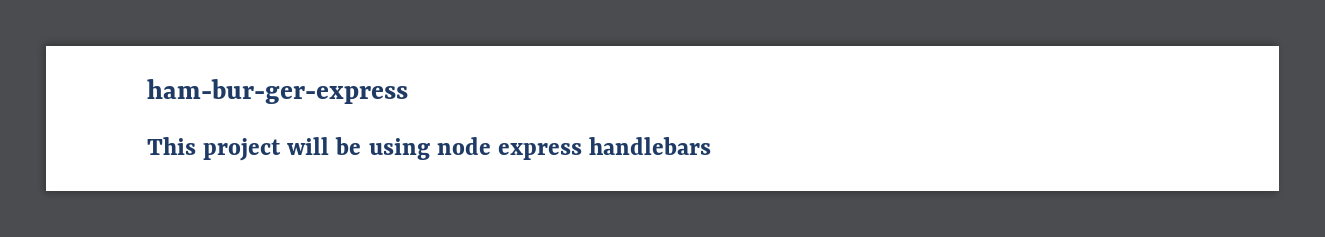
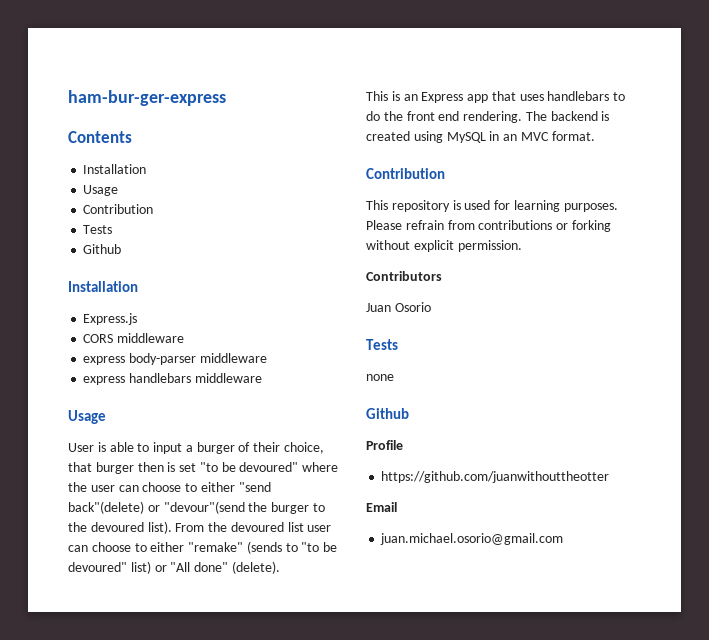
- This project will be using node express handlebars
+ Contents
+ Installation
+ Usage
+ Contribution
+ Tests
+ Github
+ Installation
+ Express.js
+ CORS middleware
+ express body-parser middleware
+ express handlebars middleware
+ Usage
+ User is able to input a burger of their choice, that burger then is set "to be devoured" where the user can choose to either "send back"(delete) or "devour"(send the burger to the devoured list). From the devoured list user can choose to either "remake" (sends to "to be devoured" list) or "All done" (delete).
+ This is an Express app that uses handlebars to do the front end rendering. The backend is created using MySQL in an MVC format.
+ Contribution
+ This repository is used for learning purposes. Please refrain from contributions or forking without explicit permission.
+ Contributors
+ Juan Osorio
+ Tests
+ none
+ Github
+ Profile
+ https://github.com/juanwithouttheotter
+ Email
+ juan.michael.osorio@gmail.com

